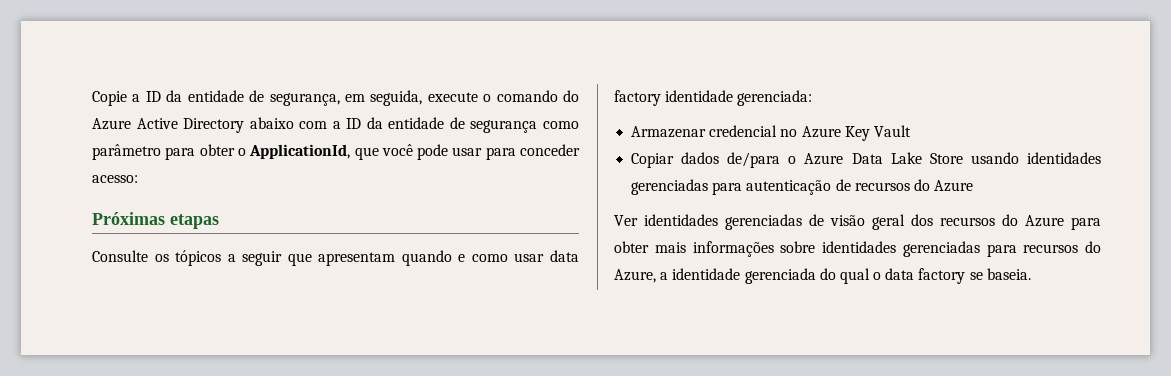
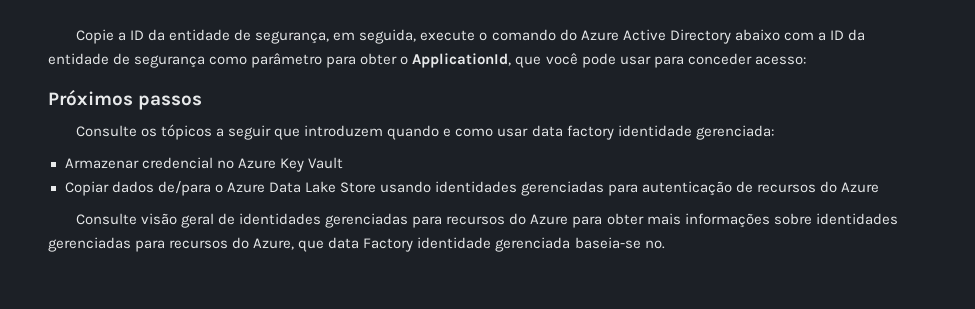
- Próximas etapas
+ Próximos passos
- Consulte os tópicos a seguir que apresentam quando e como usar data factory identidade gerenciada:
+ Consulte os tópicos a seguir que introduzem quando e como usar data factory identidade gerenciada:
- Ver identidades gerenciadas de visão geral dos recursos do Azure para obter mais informações sobre identidades gerenciadas para recursos do Azure, a identidade gerenciada do qual o data factory se baseia.
+ Consulte visão geral de identidades gerenciadas para recursos do Azure para obter mais informações sobre identidades gerenciadas para recursos do Azure, que data Factory identidade gerenciada baseia-se no.

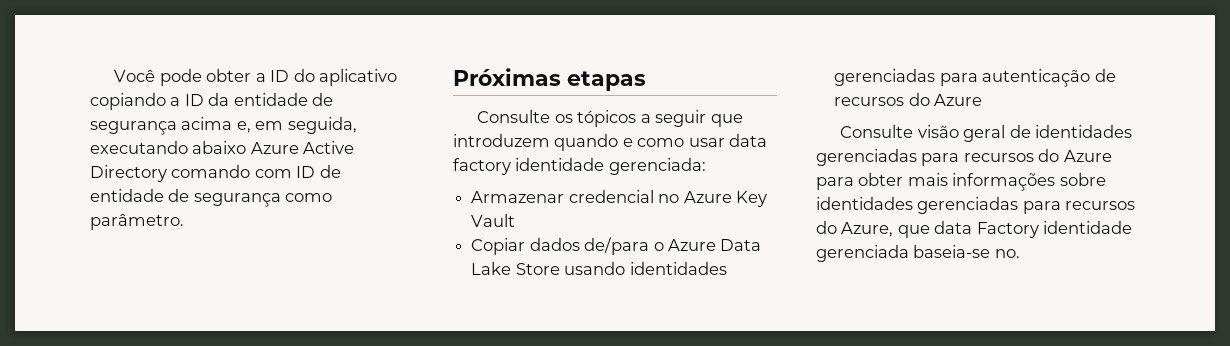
- Copie a ID da entidade de segurança, em seguida, execute o comando do Azure Active Directory abaixo com a ID da entidade de segurança como parâmetro para obter o ApplicationId, que você pode usar para conceder acesso:
- Próximos passos
+ Você pode obter a ID do aplicativo copiando a ID da entidade de segurança acima e, em seguida, executando abaixo Azure Active Directory comando com ID de entidade de segurança como parâmetro.
+ Próximas etapas

